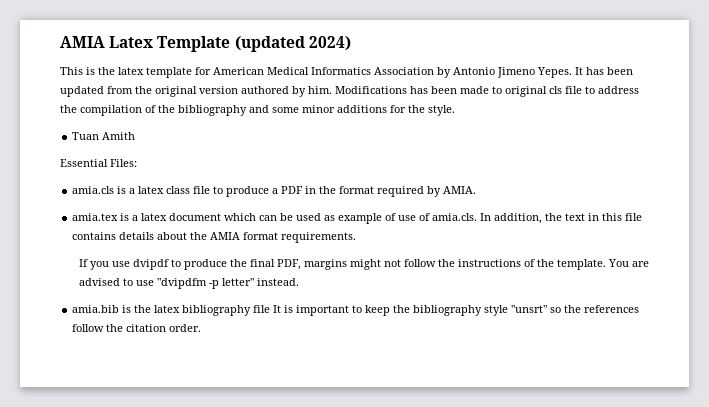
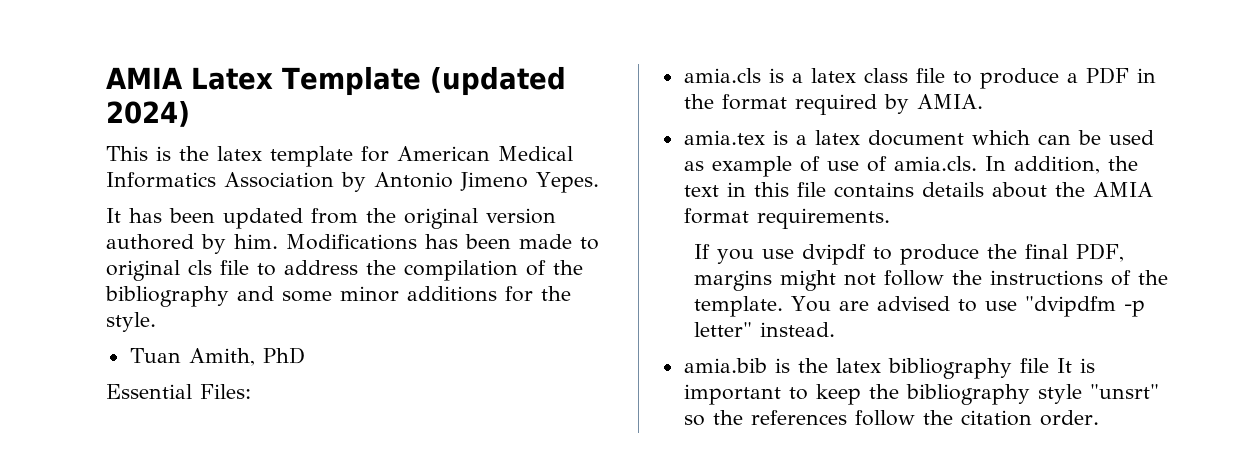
- This is the latex template for American Medical Informatics Association by Antonio Jimeno Yepes. It has been updated from the original version authored by him.
+ This is the latex template for American Medical Informatics Association by Antonio Jimeno Yepes.
+ It has been updated from the original version authored by him.
- Tuan Amith
+ Tuan Amith, PhD

